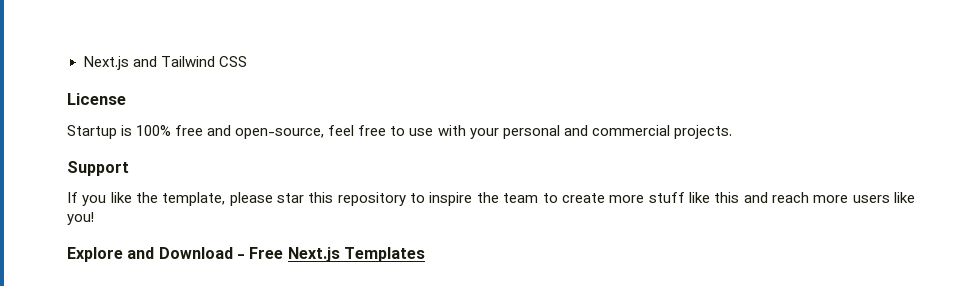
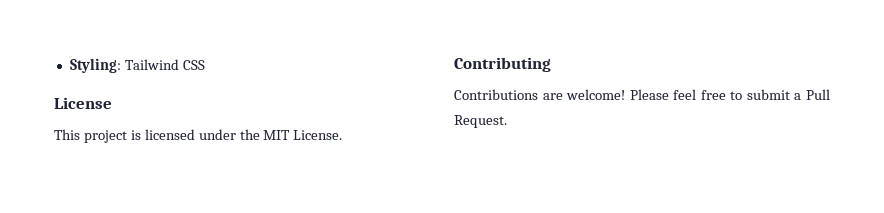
- Next.js and Tailwind CSS
+ Styling: Tailwind CSS
- Startup is 100% free and open-source, feel free to use with your personal and commercial projects.
- Support
- If you like the template, please star this repository to inspire the team to create more stuff like this and reach more users like you!
- Explore and Download - Free Next.js Templates
+ This project is licensed under the MIT License.
+ Contributing
+ Contributions are welcome! Please feel free to submit a Pull Request.

